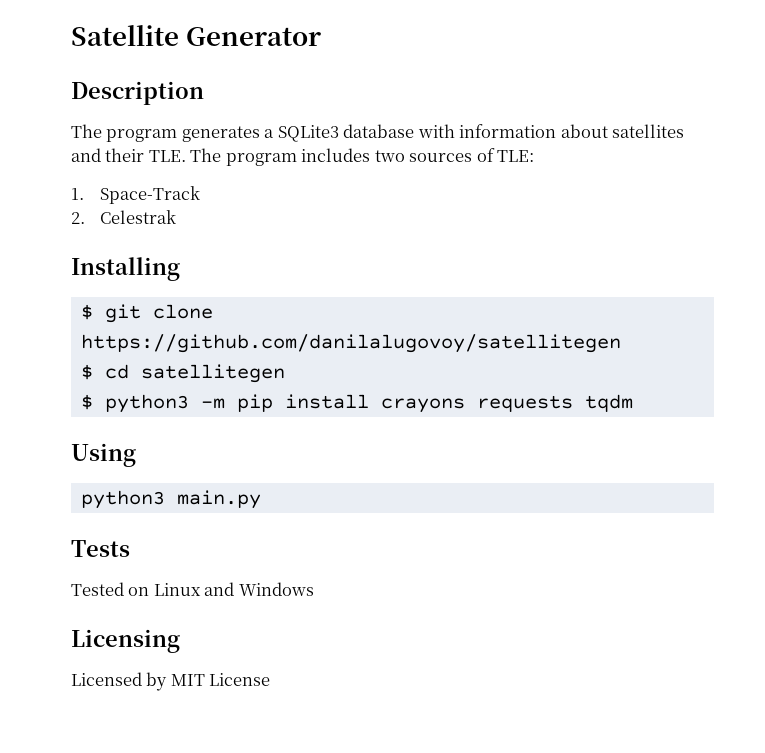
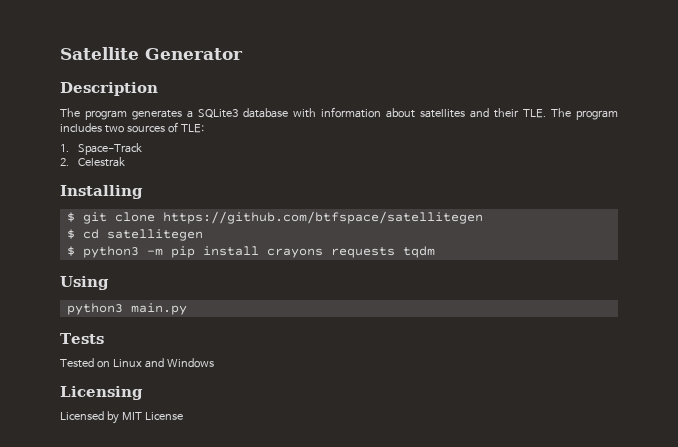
- $ git clone https://github.com/danilalugovoy/satellitegen
+ $ git clone https://github.com/btfspace/satellitegen

